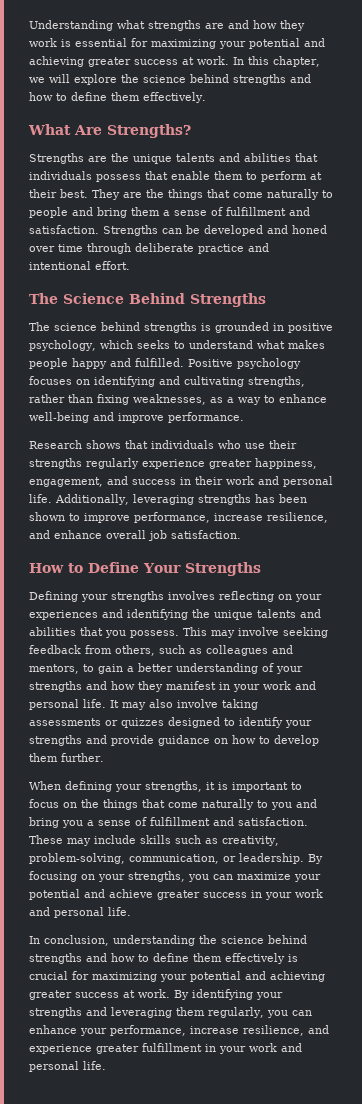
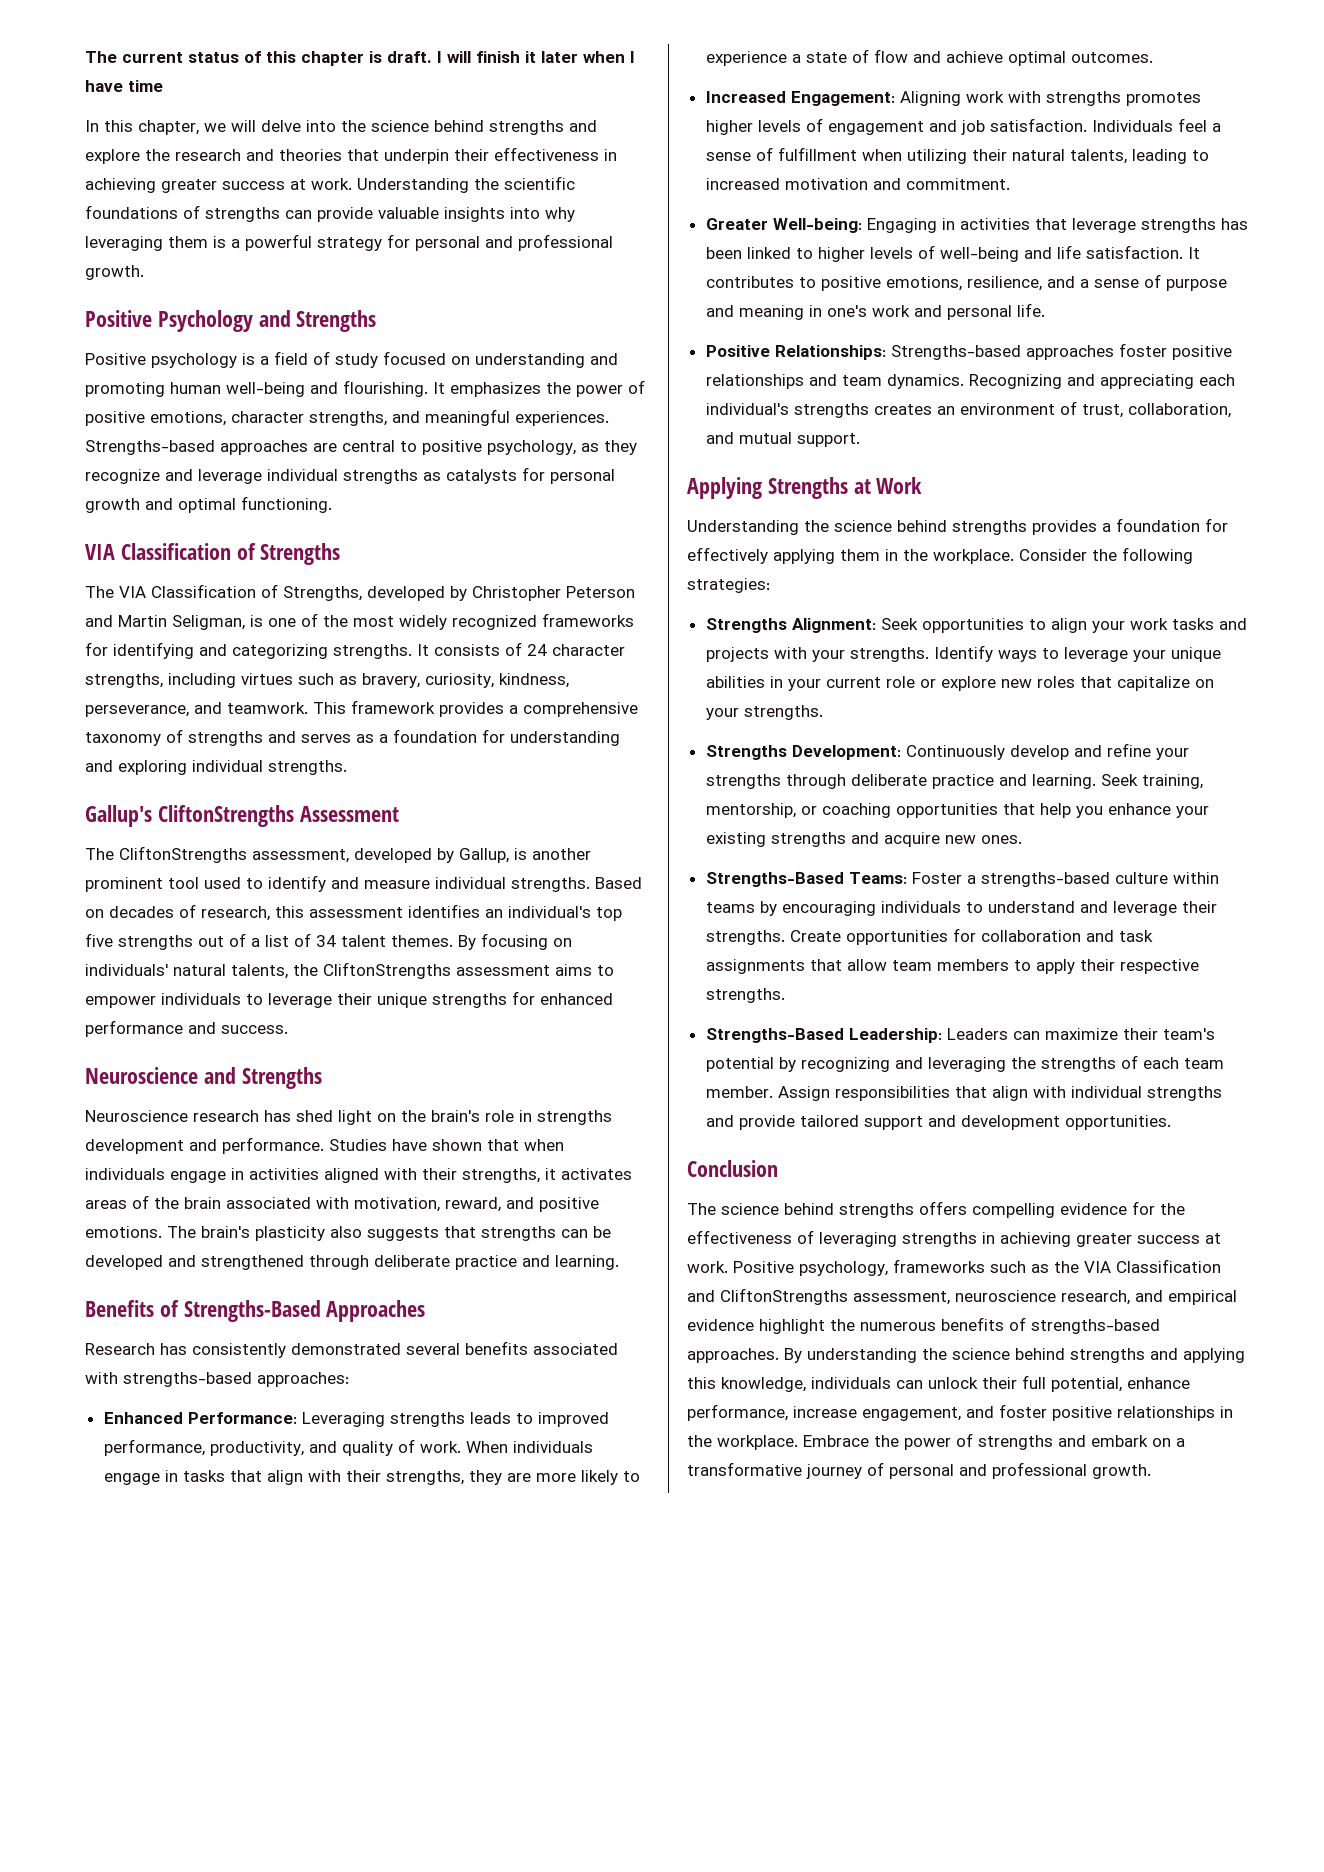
- Understanding what strengths are and how they work is essential for maximizing your potential and achieving greater success at work. In this chapter, we will explore the science behind strengths and how to define them effectively.
- What Are Strengths?
- Strengths are the unique talents and abilities that individuals possess that enable them to perform at their best. They are the things that come naturally to people and bring them a sense of fulfillment and satisfaction. Strengths can be developed and honed over time through deliberate practice and intentional effort.
- The Science Behind Strengths
- The science behind strengths is grounded in positive psychology, which seeks to understand what makes people happy and fulfilled. Positive psychology focuses on identifying and cultivating strengths, rather than fixing weaknesses, as a way to enhance well-being and improve performance.
- Research shows that individuals who use their strengths regularly experience greater happiness, engagement, and success in their work and personal life. Additionally, leveraging strengths has been shown to improve performance, increase resilience, and enhance overall job satisfaction.
- How to Define Your Strengths
- Defining your strengths involves reflecting on your experiences and identifying the unique talents and abilities that you possess. This may involve seeking feedback from others, such as colleagues and mentors, to gain a better understanding of your strengths and how they manifest in your work and personal life. It may also involve taking assessments or quizzes designed to identify your strengths and provide guidance on how to develop them further.
- When defining your strengths, it is important to focus on the things that come naturally to you and bring you a sense of fulfillment and satisfaction. These may include skills such as creativity, problem-solving, communication, or leadership. By focusing on your strengths, you can maximize your potential and achieve greater success in your work and personal life.
- In conclusion, understanding the science behind strengths and how to define them effectively is crucial for maximizing your potential and achieving greater success at work. By identifying your strengths and leveraging them regularly, you can enhance your performance, increase resilience, and experience greater fulfillment in your work and personal life.
+ The current status of this chapter is draft. I will finish it later when I have time
+ In this chapter, we will delve into the science behind strengths and explore the research and theories that underpin their effectiveness in achieving greater success at work. Understanding the scientific foundations of strengths can provide valuable insights into why leveraging them is a powerful strategy for personal and professional growth.
+ Positive Psychology and Strengths
+ Positive psychology is a field of study focused on understanding and promoting human well-being and flourishing. It emphasizes the power of positive emotions, character strengths, and meaningful experiences. Strengths-based approaches are central to positive psychology, as they recognize and leverage individual strengths as catalysts for personal growth and optimal functioning.
+ VIA Classification of Strengths
+ The VIA Classification of Strengths, developed by Christopher Peterson and Martin Seligman, is one of the most widely recognized frameworks for identifying and categorizing strengths. It consists of 24 character strengths, including virtues such as bravery, curiosity, kindness, perseverance, and teamwork. This framework provides a comprehensive taxonomy of strengths and serves as a foundation for understanding and exploring individual strengths.
+ Gallup's CliftonStrengths Assessment
+ The CliftonStrengths assessment, developed by Gallup, is another prominent tool used to identify and measure individual strengths. Based on decades of research, this assessment identifies an individual's top five strengths out of a list of 34 talent themes. By focusing on individuals' natural talents, the CliftonStrengths assessment aims to empower individuals to leverage their unique strengths for enhanced performance and success.
+ Neuroscience and Strengths
+ Neuroscience research has shed light on the brain's role in strengths development and performance. Studies have shown that when individuals engage in activities aligned with their strengths, it activates areas of the brain associated with motivation, reward, and positive emotions. The brain's plasticity also suggests that strengths can be developed and strengthened through deliberate practice and learning.
+ Benefits of Strengths-Based Approaches
+ Research has consistently demonstrated several benefits associated with strengths-based approaches:
+ Enhanced Performance: Leveraging strengths leads to improved performance, productivity, and quality of work. When individuals engage in tasks that align with their strengths, they are more likely to experience a state of flow and achieve optimal outcomes.
+ Increased Engagement: Aligning work with strengths promotes higher levels of engagement and job satisfaction. Individuals feel a sense of fulfillment when utilizing their natural talents, leading to increased motivation and commitment.
+ Greater Well-being: Engaging in activities that leverage strengths has been linked to higher levels of well-being and life satisfaction. It contributes to positive emotions, resilience, and a sense of purpose and meaning in one's work and personal life.
+ Positive Relationships: Strengths-based approaches foster positive relationships and team dynamics. Recognizing and appreciating each individual's strengths creates an environment of trust, collaboration, and mutual support.
+ Applying Strengths at Work
+ Understanding the science behind strengths provides a foundation for effectively applying them in the workplace. Consider the following strategies:
+ Strengths Alignment: Seek opportunities to align your work tasks and projects with your strengths. Identify ways to leverage your unique abilities in your current role or explore new roles that capitalize on your strengths.
+ Strengths Development: Continuously develop and refine your strengths through deliberate practice and learning. Seek training, mentorship, or coaching opportunities that help you enhance your existing strengths and acquire new ones.
+ Strengths-Based Teams: Foster a strengths-based culture within teams by encouraging individuals to understand and leverage their strengths. Create opportunities for collaboration and task assignments that allow team members to apply their respective strengths.
+ Strengths-Based Leadership: Leaders can maximize their team's potential by recognizing and leveraging the strengths of each team member. Assign responsibilities that align with individual strengths and provide tailored support and development opportunities.
+ Conclusion
+ The science behind strengths offers compelling evidence for the effectiveness of leveraging strengths in achieving greater success at work. Positive psychology, frameworks such as the VIA Classification and CliftonStrengths assessment, neuroscience research, and empirical evidence highlight the numerous benefits of strengths-based approaches. By understanding the science behind strengths and applying this knowledge, individuals can unlock their full potential, enhance performance, increase engagement, and foster positive relationships in the workplace. Embrace the power of strengths and embark on a transformative journey of personal and professional growth.

